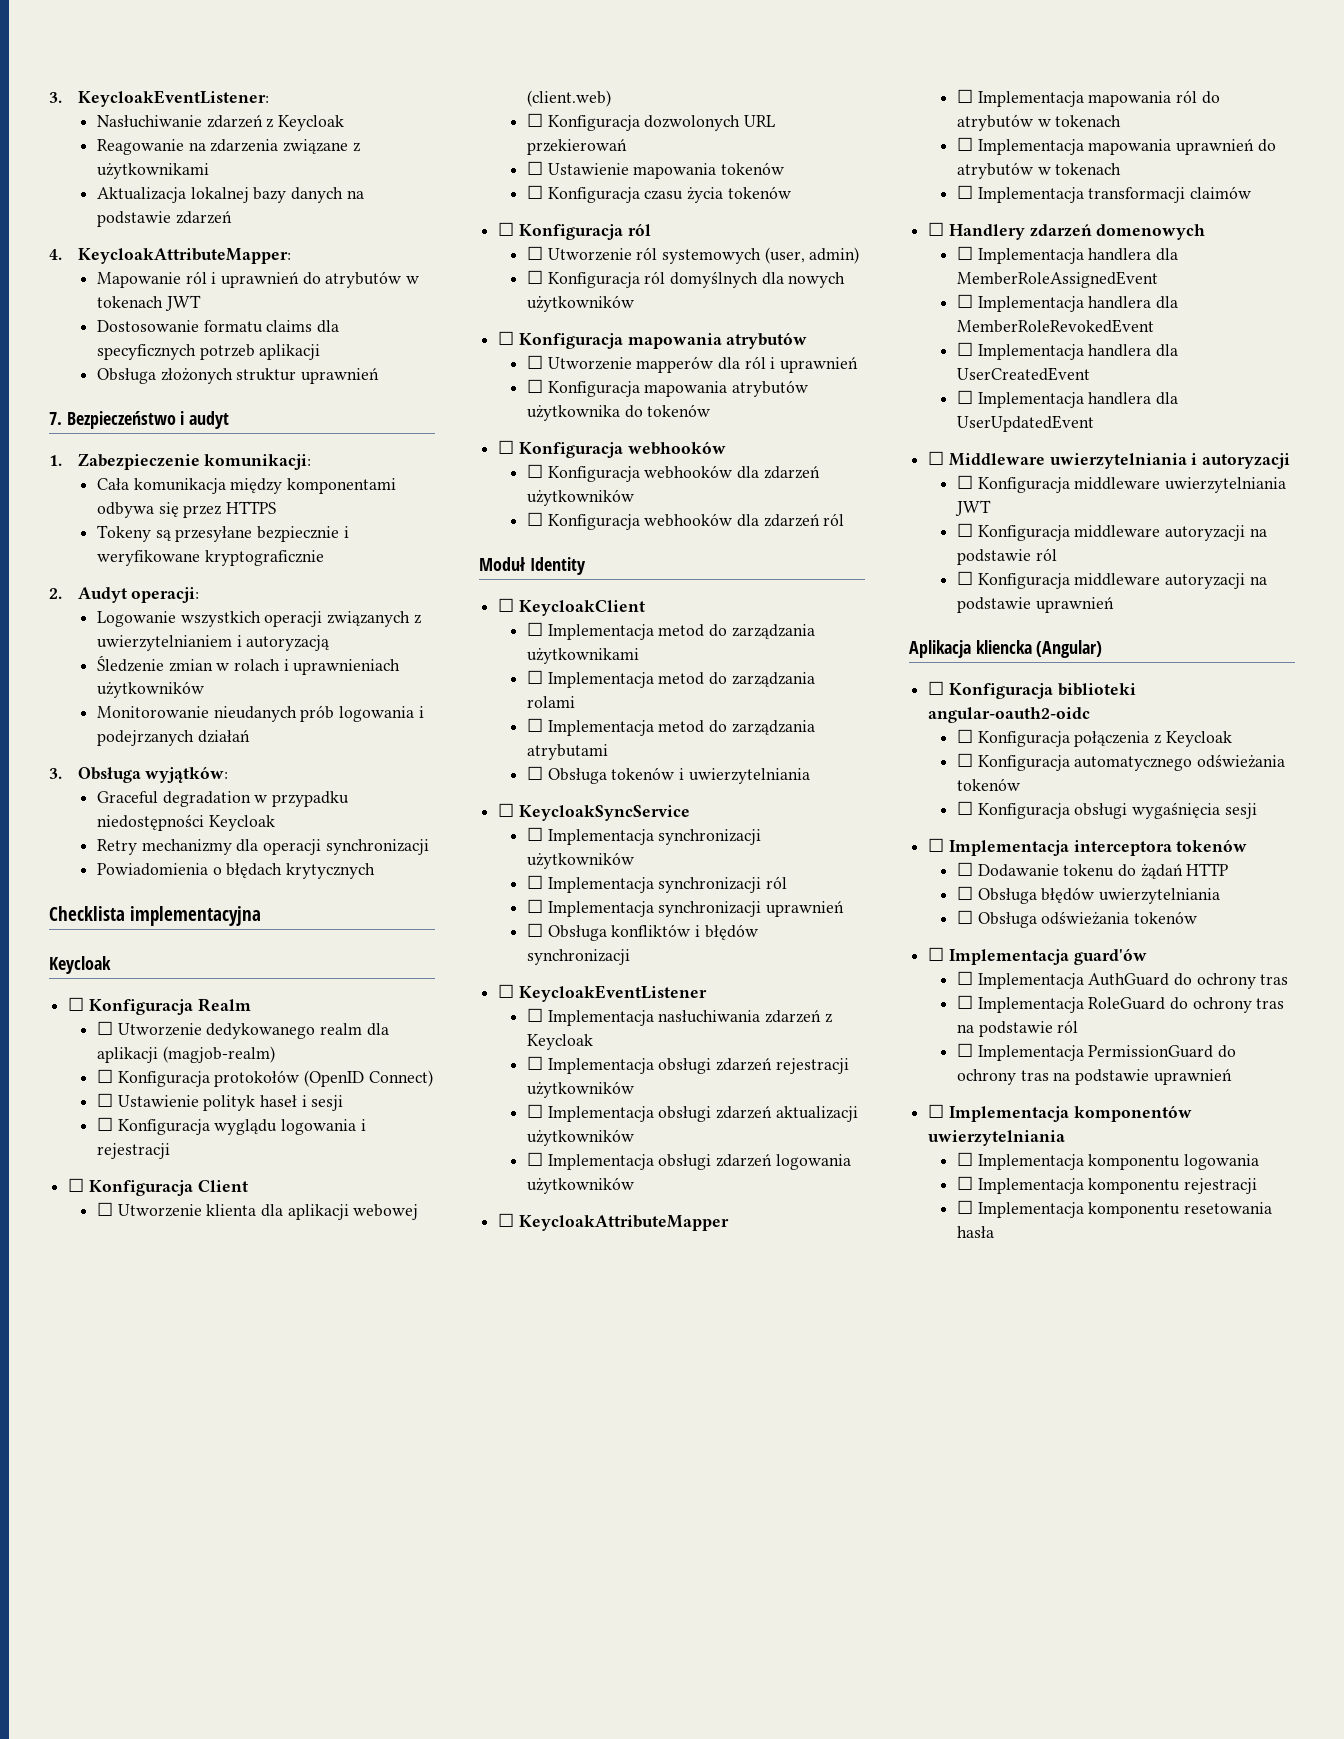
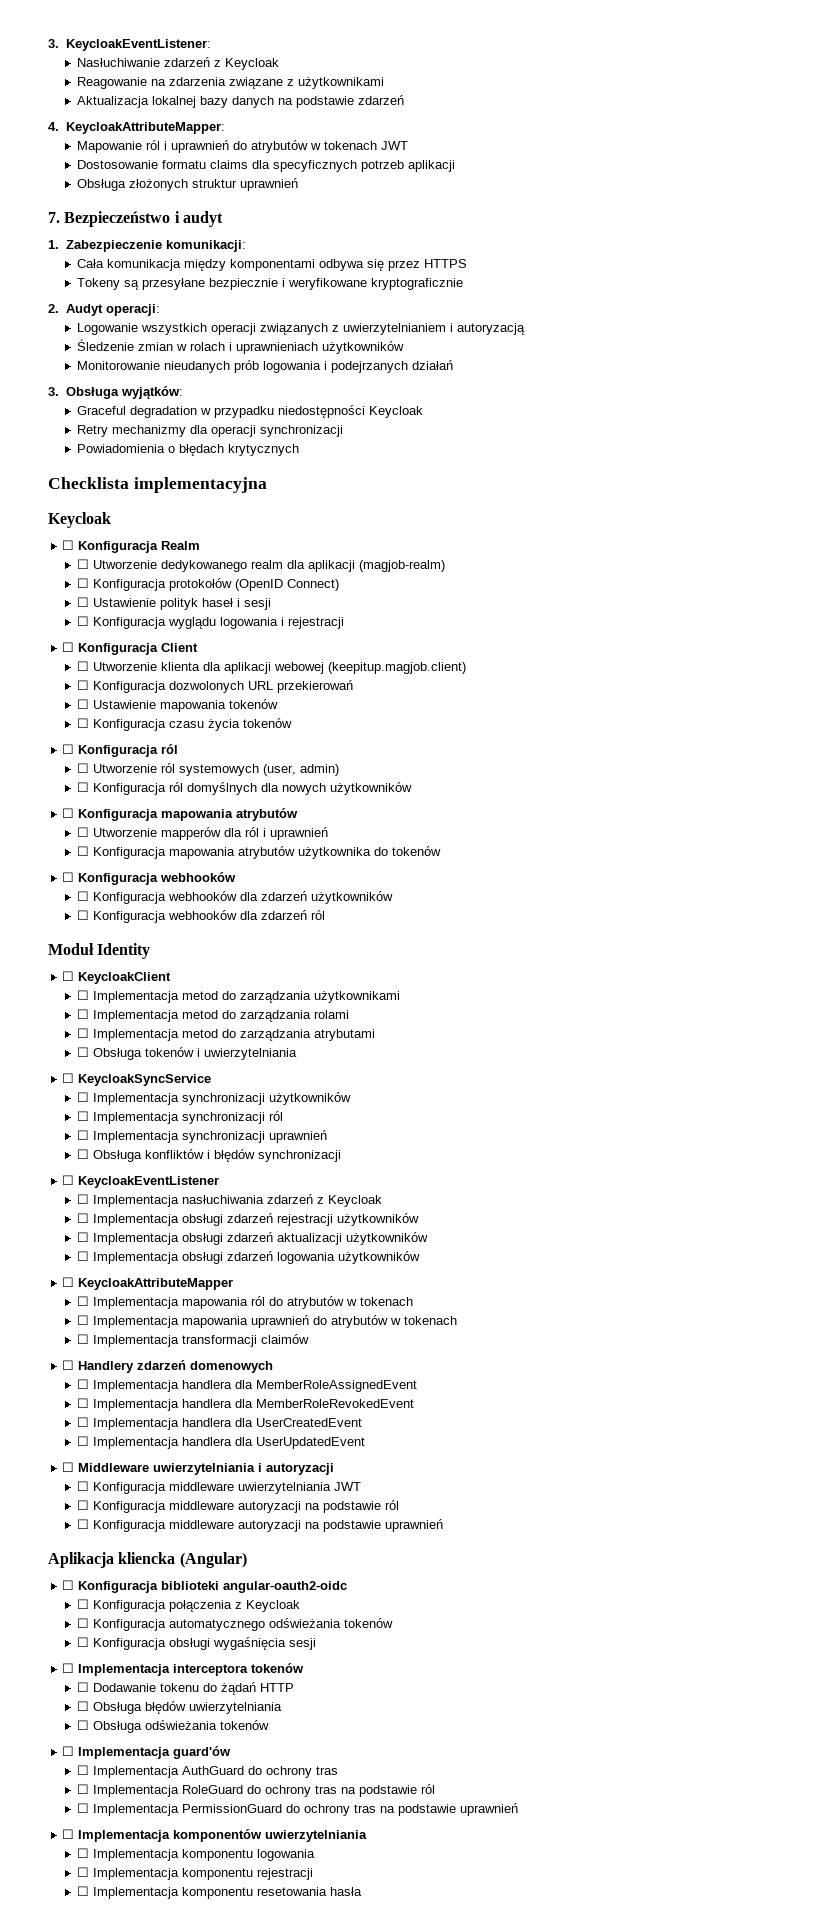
- ☐ Utworzenie klienta dla aplikacji webowej (client.web)
+ ☐ Utworzenie klienta dla aplikacji webowej (keepitup.magjob.client)

